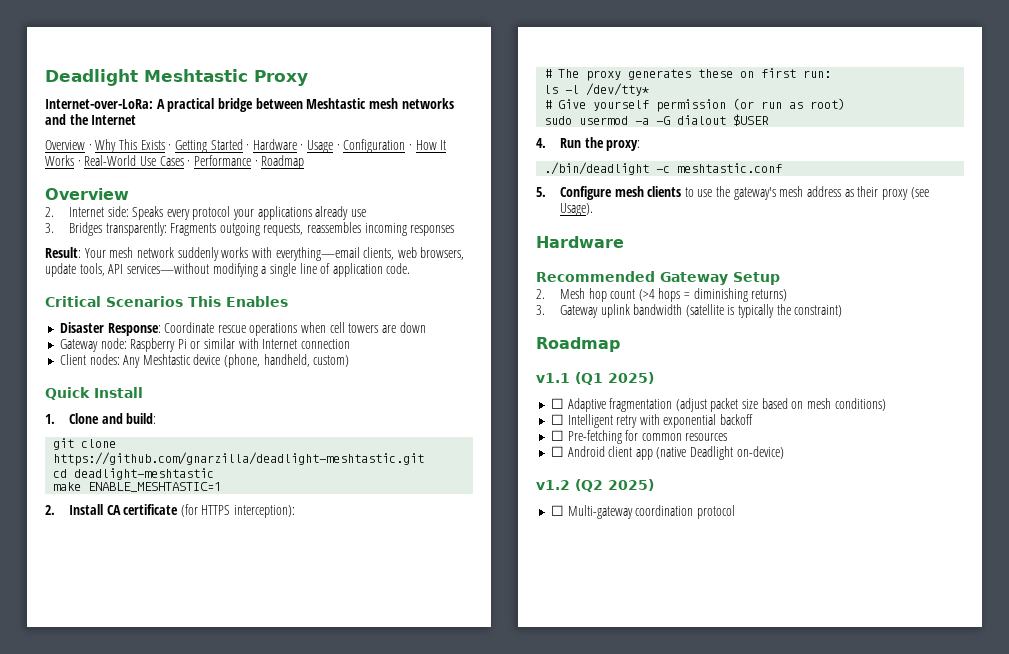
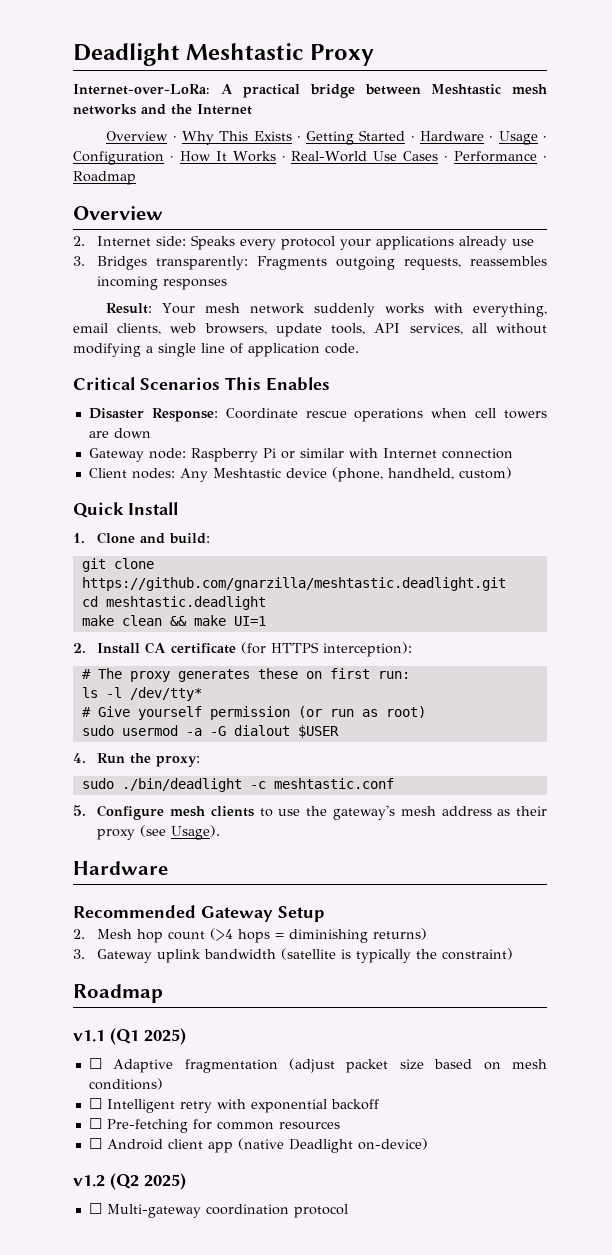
- Result: Your mesh network suddenly works with everything—email clients, web browsers, update tools, API services—without modifying a single line of application code.
+ Result: Your mesh network suddenly works with everything, email clients, web browsers, update tools, API services, all without modifying a single line of application code.
- git clone https://github.com/gnarzilla/deadlight-meshtastic.git
+ git clone https://github.com/gnarzilla/meshtastic.deadlight.git
- cd deadlight-meshtastic
- make ENABLE_MESHTASTIC=1
+ cd meshtastic.deadlight
+ make clean && make UI=1
- ./bin/deadlight -c meshtastic.conf
+ sudo ./bin/deadlight -c meshtastic.conf

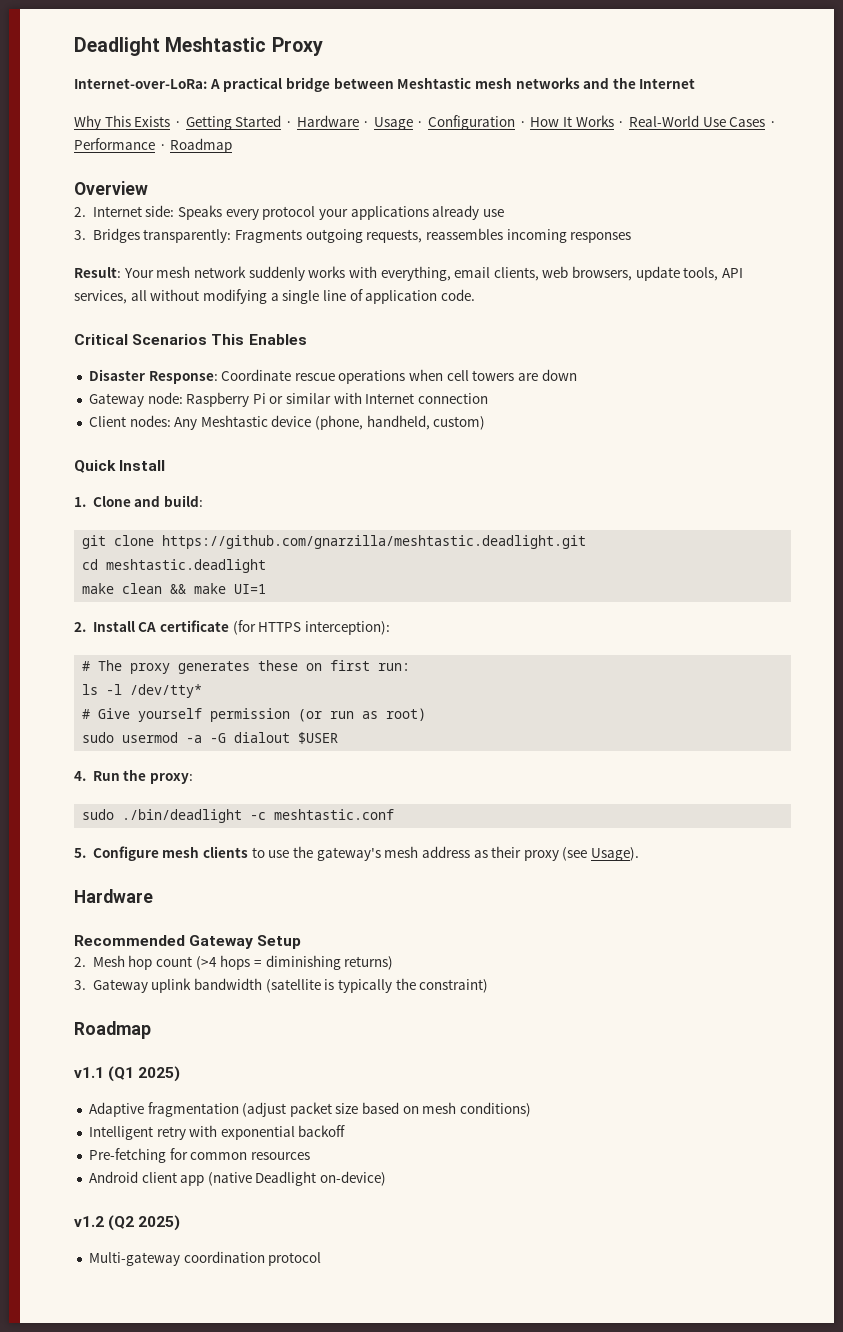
- Overview · Why This Exists · Getting Started · Hardware · Usage · Configuration · How It Works · Real-World Use Cases · Performance · Roadmap
+ Why This Exists · Getting Started · Hardware · Usage · Configuration · How It Works · Real-World Use Cases · Performance · Roadmap
- ☐ Adaptive fragmentation (adjust packet size based on mesh conditions)
+ Adaptive fragmentation (adjust packet size based on mesh conditions)
- ☐ Intelligent retry with exponential backoff
+ Intelligent retry with exponential backoff
- ☐ Pre-fetching for common resources
+ Pre-fetching for common resources
- ☐ Android client app (native Deadlight on-device)
+ Android client app (native Deadlight on-device)
- ☐ Multi-gateway coordination protocol
+ Multi-gateway coordination protocol

